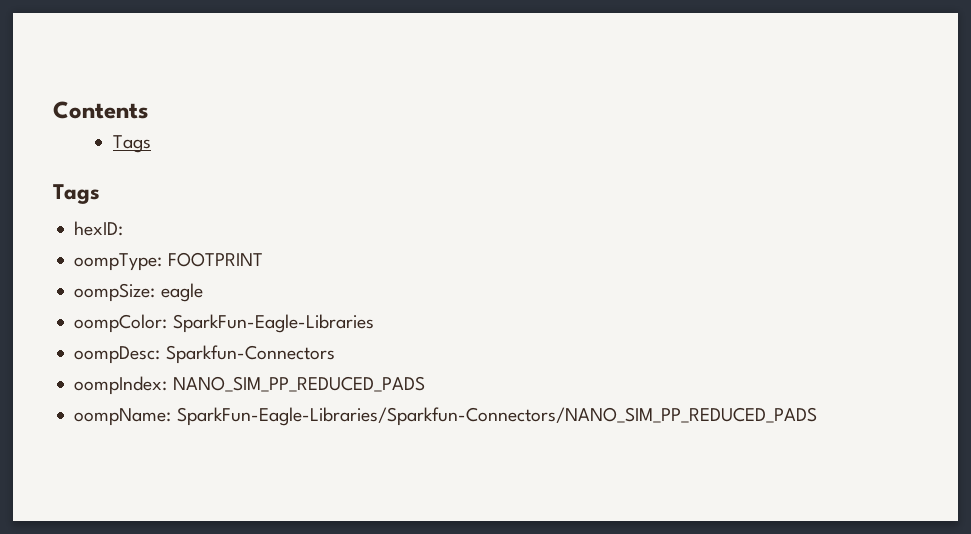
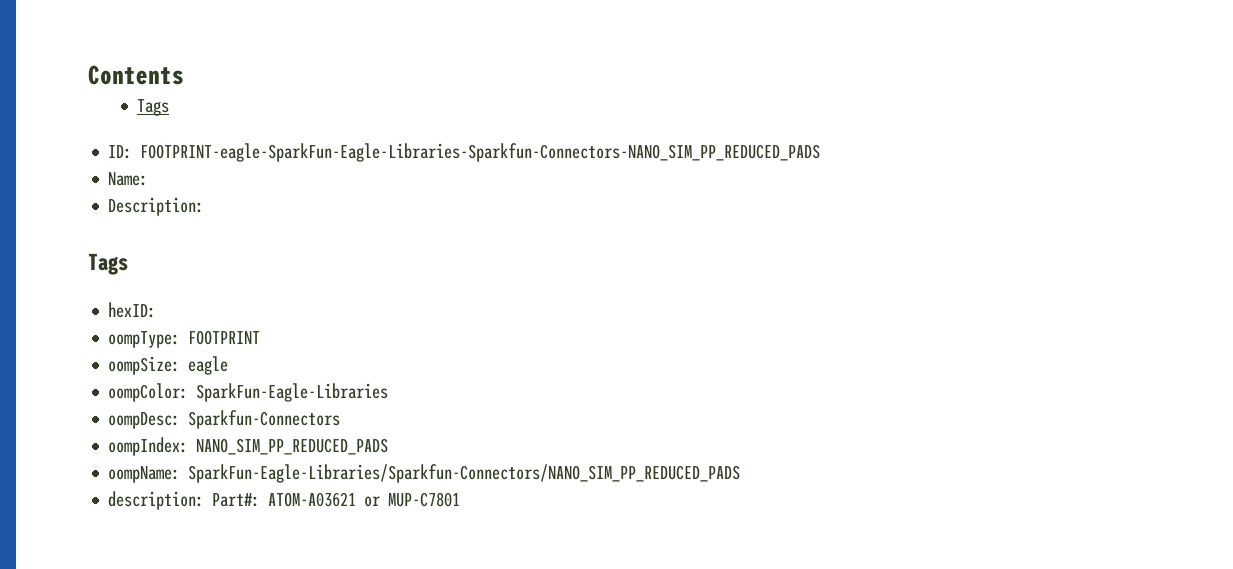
+ ID: FOOTPRINT-eagle-SparkFun-Eagle-Libraries-Sparkfun-Connectors-NANO_SIM_PP_REDUCED_PADS
+ Name:
+ Description:
+ description: Part#: ATOM-A03621 or MUP-C7801

